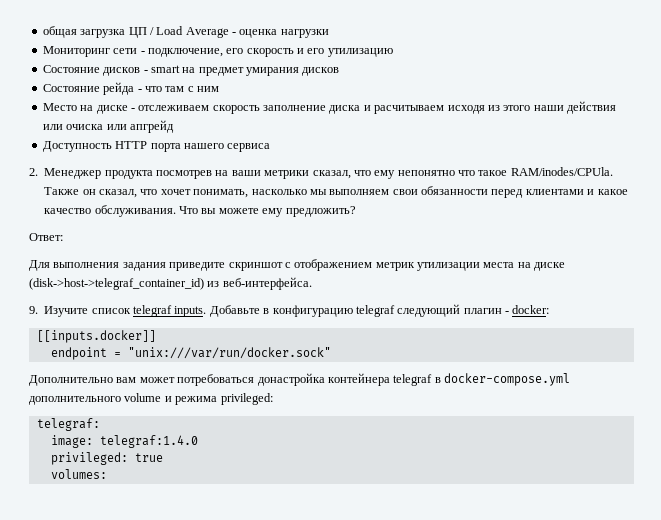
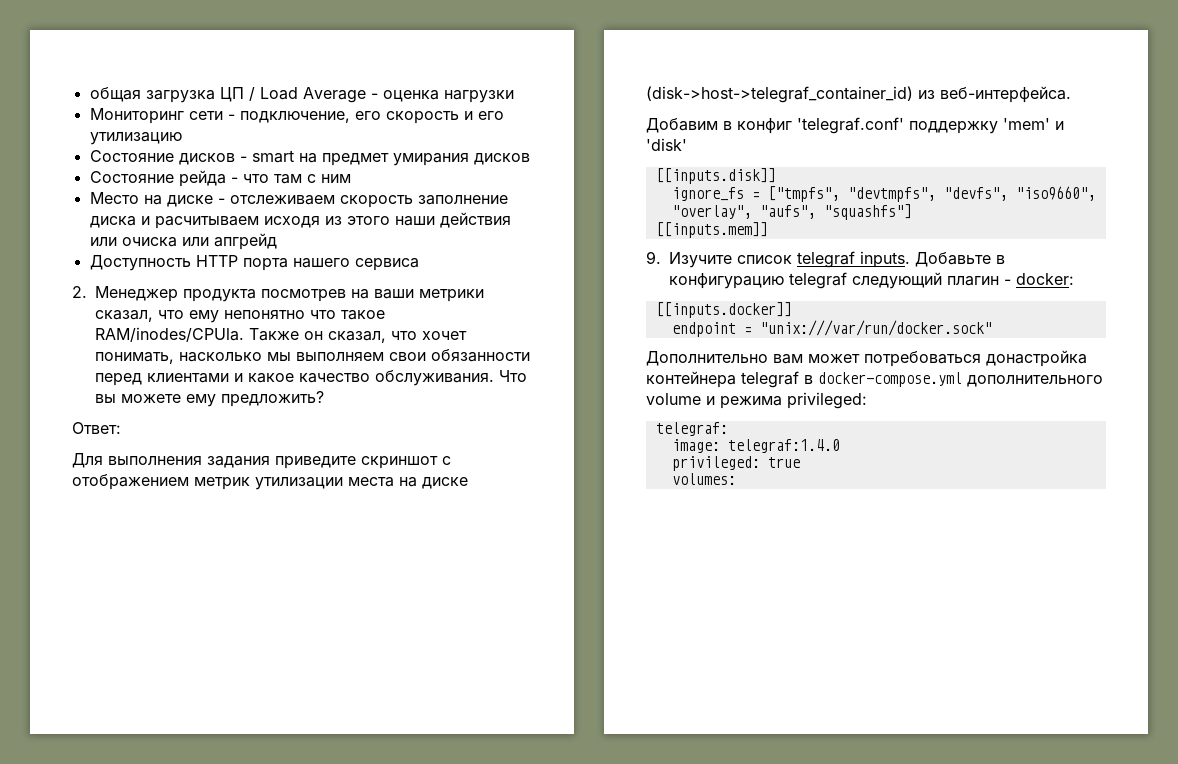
+ Добавим в конфиг 'telegraf.conf' поддержку 'mem' и 'disk'
+ [[inputs.disk]]
+ ignore_fs = ["tmpfs", "devtmpfs", "devfs", "iso9660", "overlay", "aufs", "squashfs"]
+ [[inputs.mem]]

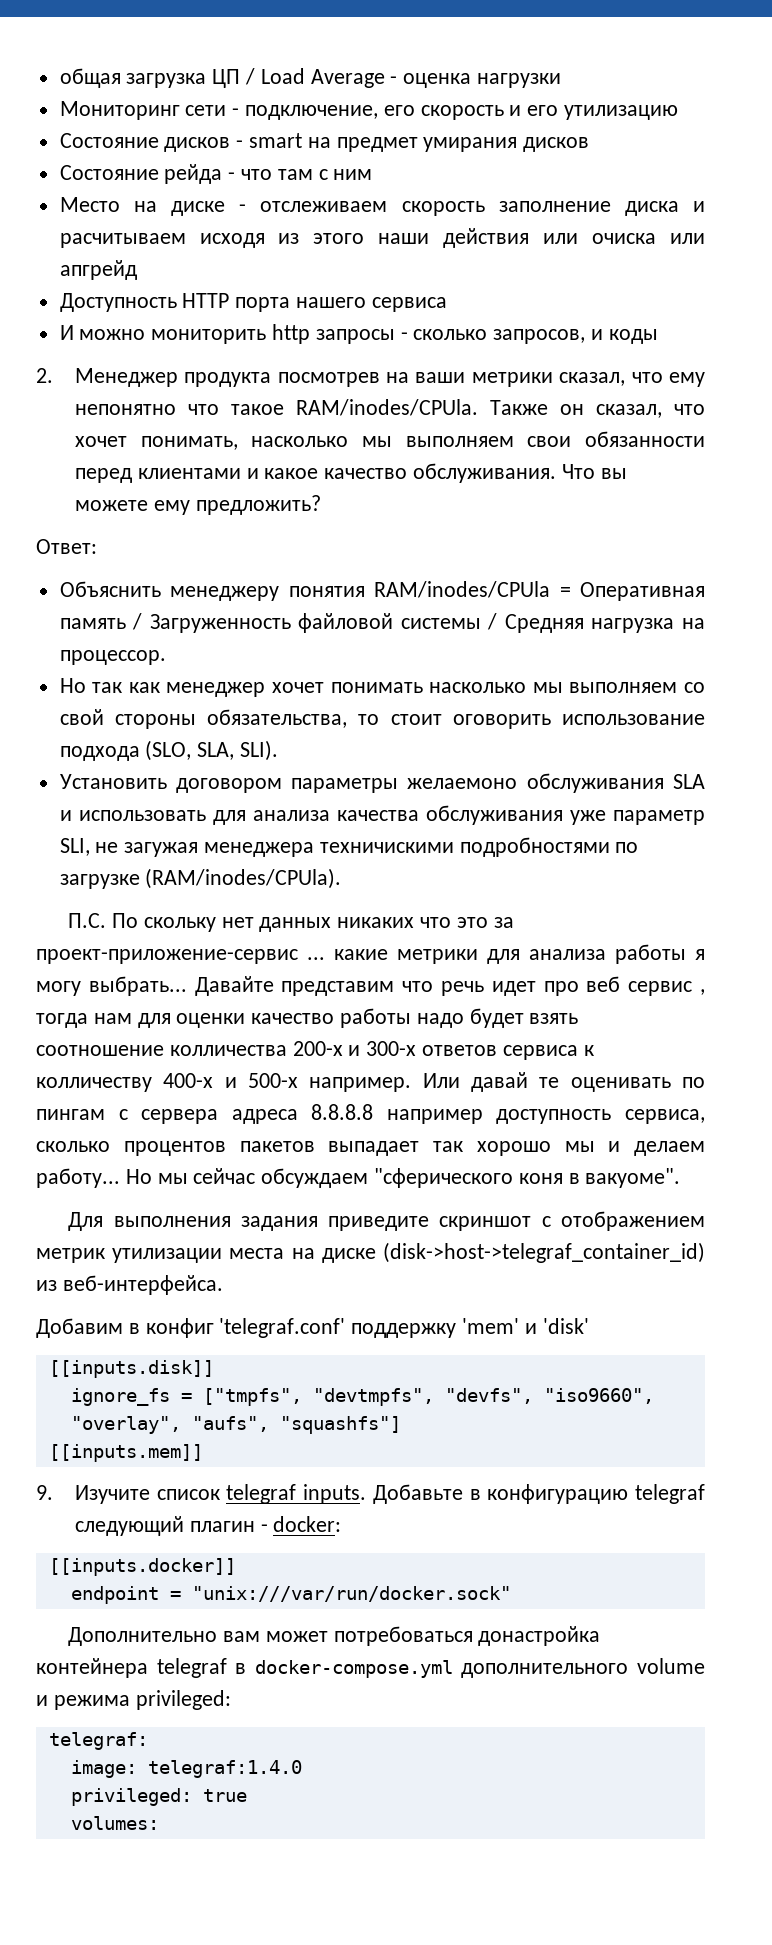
+ И можно мониторить http запросы - сколько запросов, и коды
+ Объяснить менеджеру понятия RAM/inodes/CPUla = Оперативная память / Загруженность файловой системы / Средняя нагрузка на процессор.
+ Но так как менеджер хочет понимать насколько мы выполняем со свой стороны обязательства, то стоит оговорить использование подхода (SLO, SLA, SLI).
+ Установить договором параметры желаемоно обслуживания SLA и использовать для анализа качества обслуживания уже параметр SLI, не загужая менеджера техничискими подробностями по загрузке (RAM/inodes/CPUla).
+ П.С. По скольку нет данных никаких что это за проект-приложение-сервис ... какие метрики для анализа работы я могу выбрать... Давайте представим что речь идет про веб сервис , тогда нам для оценки качество работы надо будет взять соотношение колличества 200-х и 300-х ответов сервиса к колличеству 400-х и 500-х например. Или давай те оценивать по пингам с сервера адреса 8.8.8.8 например доступность сервиса, сколько процентов пакетов выпадает так хорошо мы и делаем работу... Но мы сейчас обсуждаем "сферического коня в вакуоме".

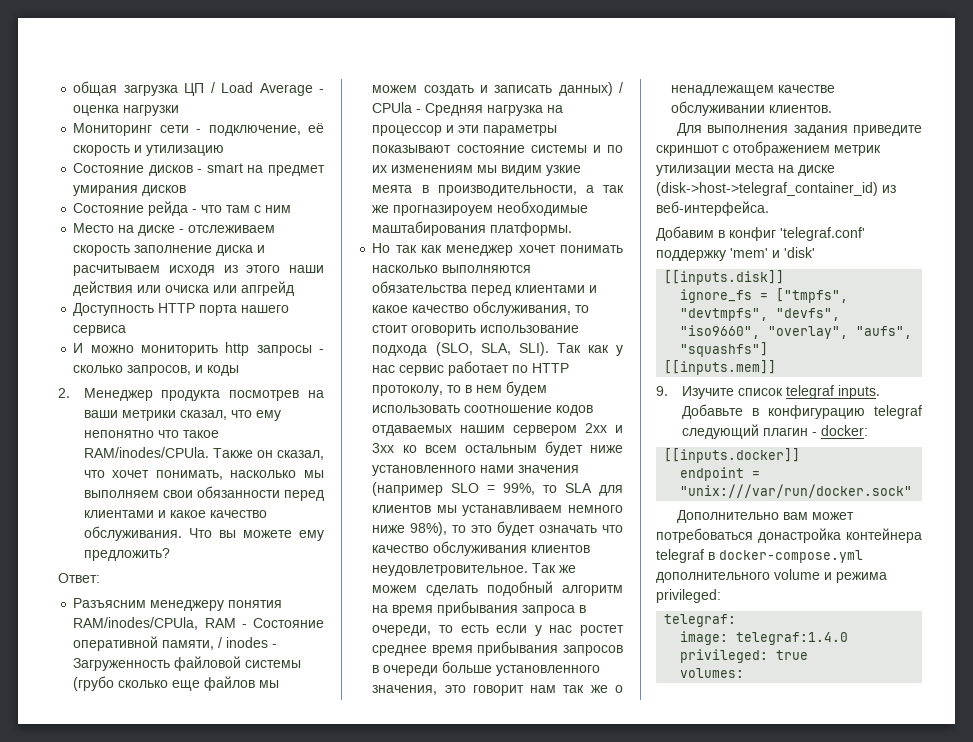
- Мониторинг сети - подключение, его скорость и его утилизацию
+ Мониторинг сети - подключение, её скорость и утилизацию
- Объяснить менеджеру понятия RAM/inodes/CPUla = Оперативная память / Загруженность файловой системы / Средняя нагрузка на процессор.
+ Разъясним менеджеру понятия RAM/inodes/CPUla, RAM - Состояние оперативной памяти, / inodes - Загруженность файловой системы (грубо сколько еще файлов мы можем создать и записать данных) / CPUla - Средняя нагрузка на процессор и эти параметры показывают состояние системы и по их изменениям мы видим узкие меята в производительности, а так же прогназироуем необходимые маштабирования платформы.
- Но так как менеджер хочет понимать насколько мы выполняем со свой стороны обязательства, то стоит оговорить использование подхода (SLO, SLA, SLI).
- Установить договором параметры желаемоно обслуживания SLA и использовать для анализа качества обслуживания уже параметр SLI, не загужая менеджера техничискими подробностями по загрузке (RAM/inodes/CPUla).
- П.С. По скольку нет данных никаких что это за проект-приложение-сервис ... какие метрики для анализа работы я могу выбрать... Давайте представим что речь идет про веб сервис , тогда нам для оценки качество работы надо будет взять соотношение колличества 200-х и 300-х ответов сервиса к колличеству 400-х и 500-х например. Или давай те оценивать по пингам с сервера адреса 8.8.8.8 например доступность сервиса, сколько процентов пакетов выпадает так хорошо мы и делаем работу... Но мы сейчас обсуждаем "сферического коня в вакуоме".
+ Но так как менеджер хочет понимать насколько выполняются обязательства перед клиентами и какое качество обслуживания, то стоит оговорить использование подхода (SLO, SLA, SLI). Так как у нас сервис работает по HTTP протоколу, то в нем будем использовать соотношение кодов отдаваемых нашим сервером 2хх и 3хх ко всем остальным будет ниже установленного нами значения (например SLO = 99%, то SLA для клиентов мы устанавливаем немного ниже 98%), то это будет означать что качество обслуживания клиентов неудовлетровительное. Так же можем сделать подобный алгоритм на время прибывания запроса в очереди, то есть если у нас ростет среднее время прибывания запросов в очереди больше установленного значения, это говорит нам так же о ненадлежащем качестве обслуживании клиентов.

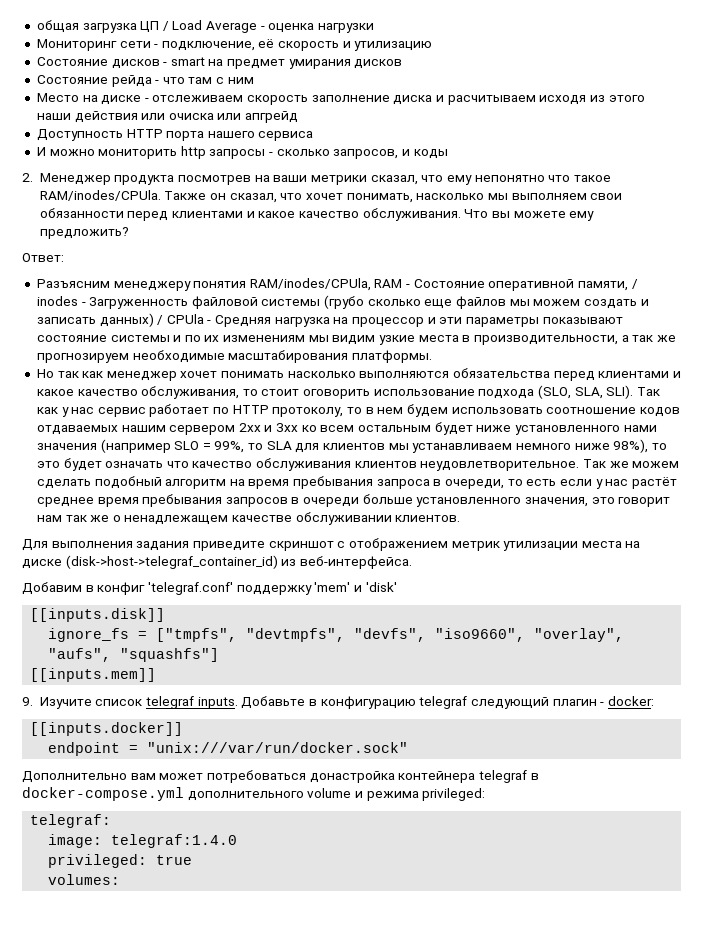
- Разъясним менеджеру понятия RAM/inodes/CPUla, RAM - Состояние оперативной памяти, / inodes - Загруженность файловой системы (грубо сколько еще файлов мы можем создать и записать данных) / CPUla - Средняя нагрузка на процессор и эти параметры показывают состояние системы и по их изменениям мы видим узкие меята в производительности, а так же прогназироуем необходимые маштабирования платформы.
+ Разъясним менеджеру понятия RAM/inodes/CPUla, RAM - Состояние оперативной памяти, / inodes - Загруженность файловой системы (грубо сколько еще файлов мы можем создать и записать данных) / CPUla - Средняя нагрузка на процессор и эти параметры показывают состояние системы и по их изменениям мы видим узкие меcта в производительности, а так же прогнозируем необходимые масштабирования платформы.
- Так как у нас сервис работает по HTTP протоколу, то в нем будем использовать соотношение кодов отдаваемых нашим сервером 2хх и 3хх ко всем остальным будет ниже установленного нами значения (например SLO = 99%, то SLA для клиентов мы устанавливаем немного ниже 98%), то это будет означать что качество обслуживания клиентов неудовлетровительное.
+ Так как у нас сервис работает по HTTP протоколу, то в нем будем использовать соотношение кодов отдаваемых нашим сервером 2хх и 3хх ко всем остальным будет ниже установленного нами значения (например SLO = 99%, то SLA для клиентов мы устанавливаем немного ниже 98%), то это будет означать что качество обслуживания клиентов неудовлетворительное.
- Так же можем сделать подобный алгоритм на время прибывания запроса в очереди, то есть если у нас ростет среднее время прибывания запросов в очереди больше установленного значения, это говорит нам так же о ненадлежащем качестве обслуживании клиентов.
+ Так же можем сделать подобный алгоритм на время пребывания запроса в очереди, то есть если у нас растёт среднее время пребывания запросов в очереди больше установленного значения, это говорит нам так же о ненадлежащем качестве обслуживании клиентов.

